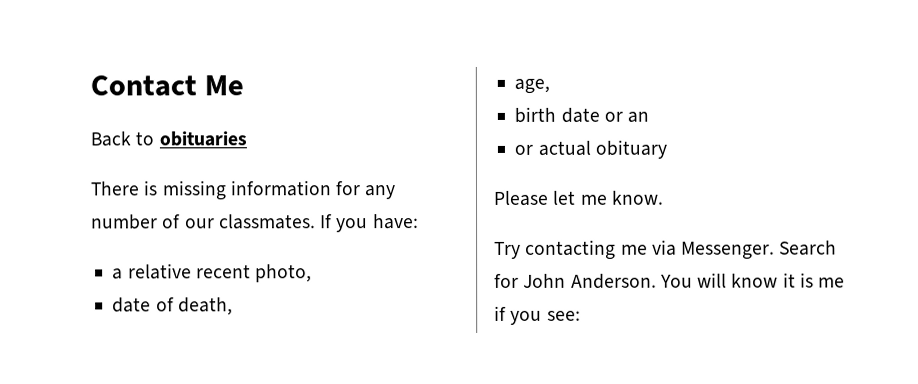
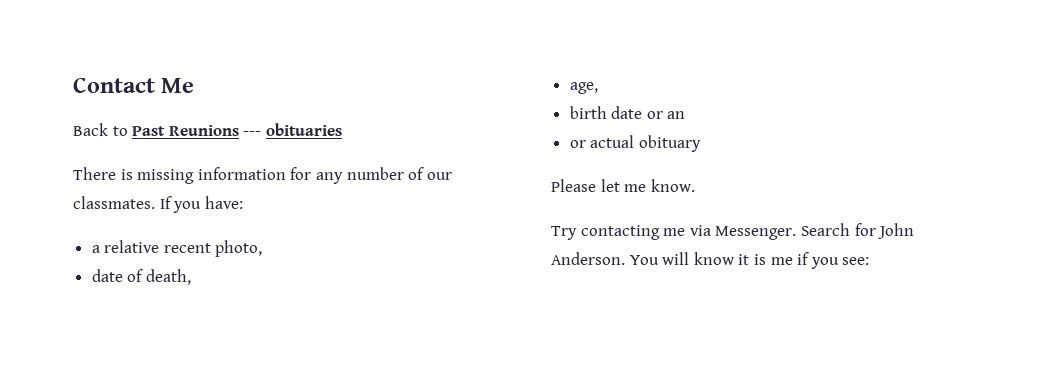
- Back to obituaries
+ Back to Past Reunions --- obituaries

